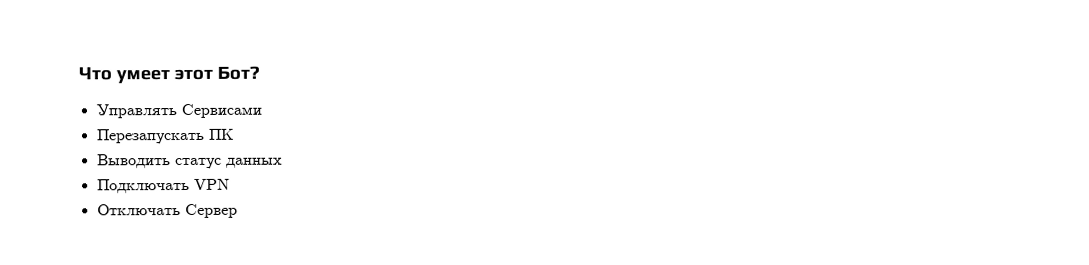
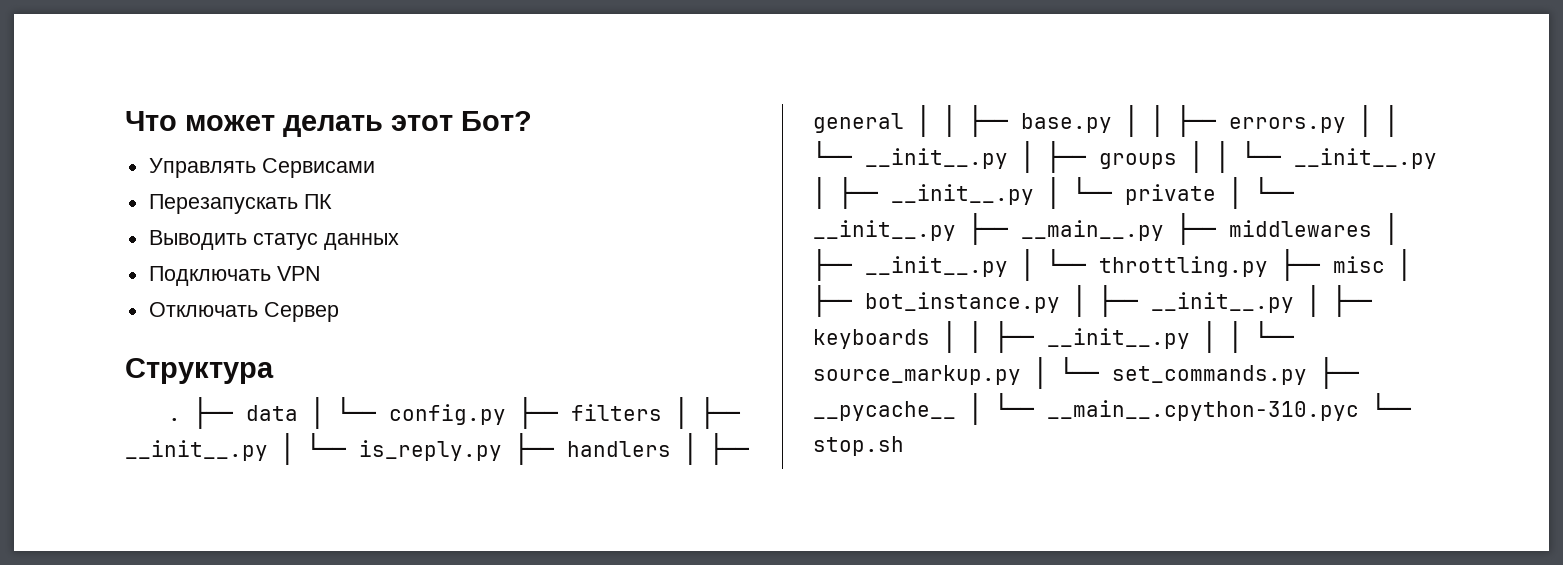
- Что умеет этот Бот?
+ Что может делать этот Бот?
+ Структура
+ . ├── data │ └── config.py ├── filters │ ├── __init__.py │ └── is_reply.py ├── handlers │ ├── general │ │ ├── base.py │ │ ├── errors.py │ │ └── __init__.py │ ├── groups │ │ └── __init__.py │ ├── __init__.py │ └── private │ └── __init__.py ├── __main__.py ├── middlewares │ ├── __init__.py │ └── throttling.py ├── misc │ ├── bot_instance.py │ ├── __init__.py │ ├── keyboards │ │ ├── __init__.py │ │ └── source_markup.py │ └── set_commands.py ├── __pycache__ │ └── __main__.cpython-310.pyc └── stop.sh

